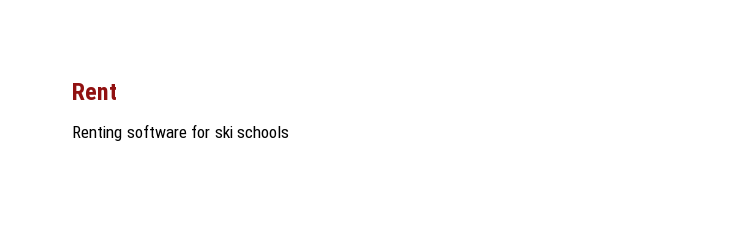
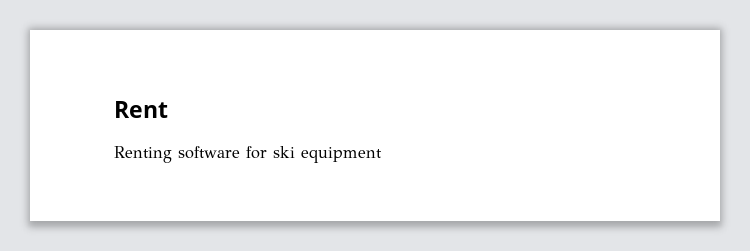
- Renting software for ski schools
+ Renting software for ski equipment

